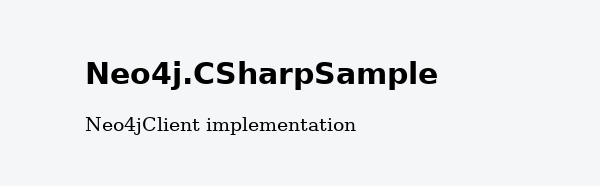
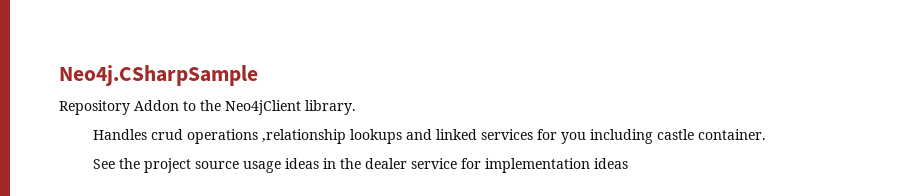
- Neo4jClient implementation
+ Repository Addon to the Neo4jClient library.
+ Handles crud operations ,relationship lookups and linked services for you including castle container.
+ See the project source usage ideas in the dealer service for implementation ideas

